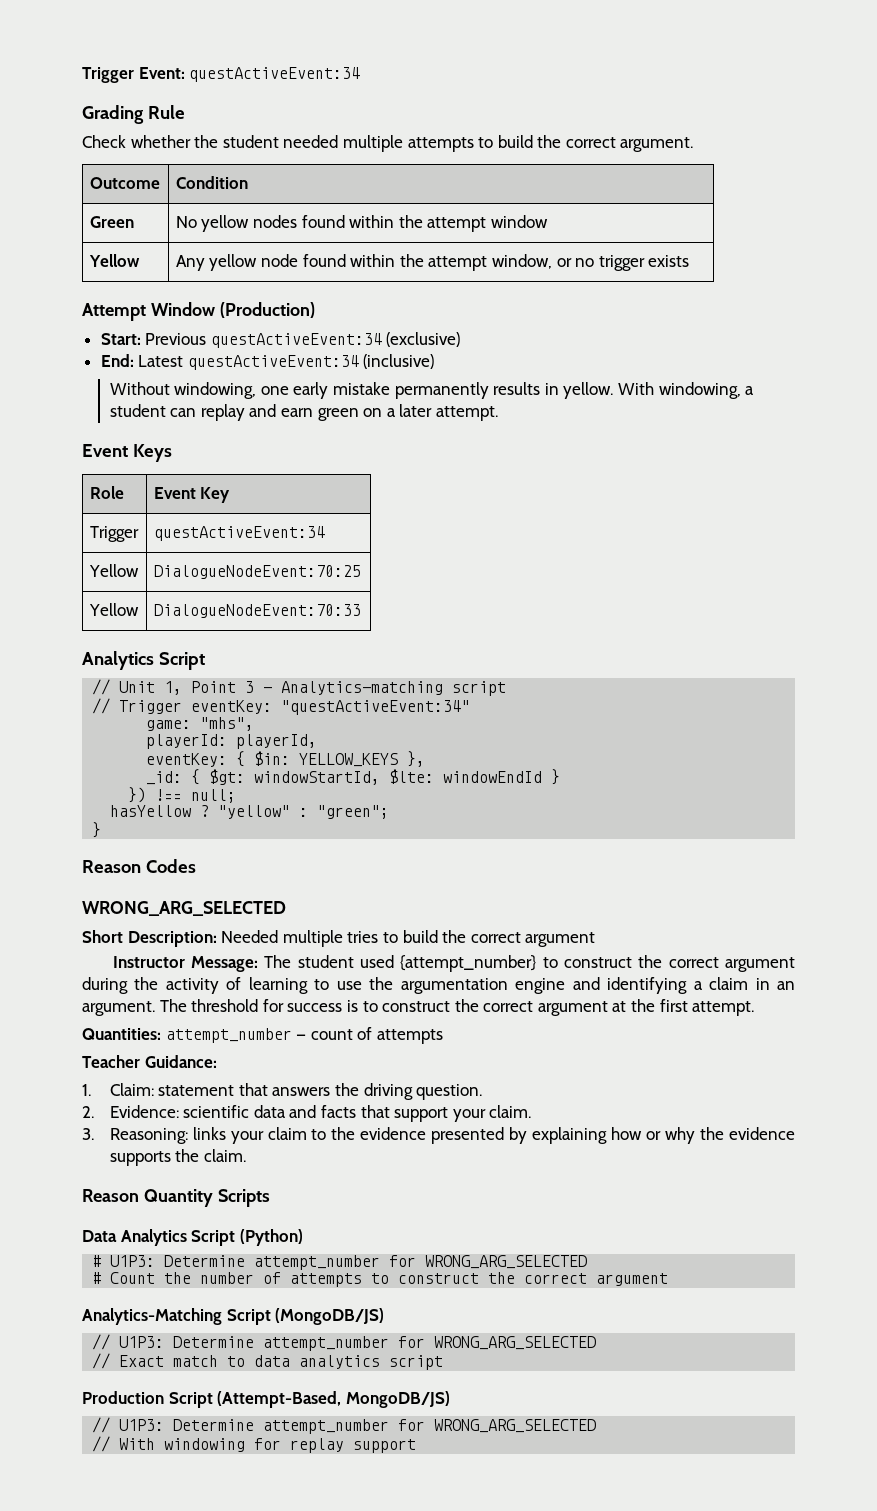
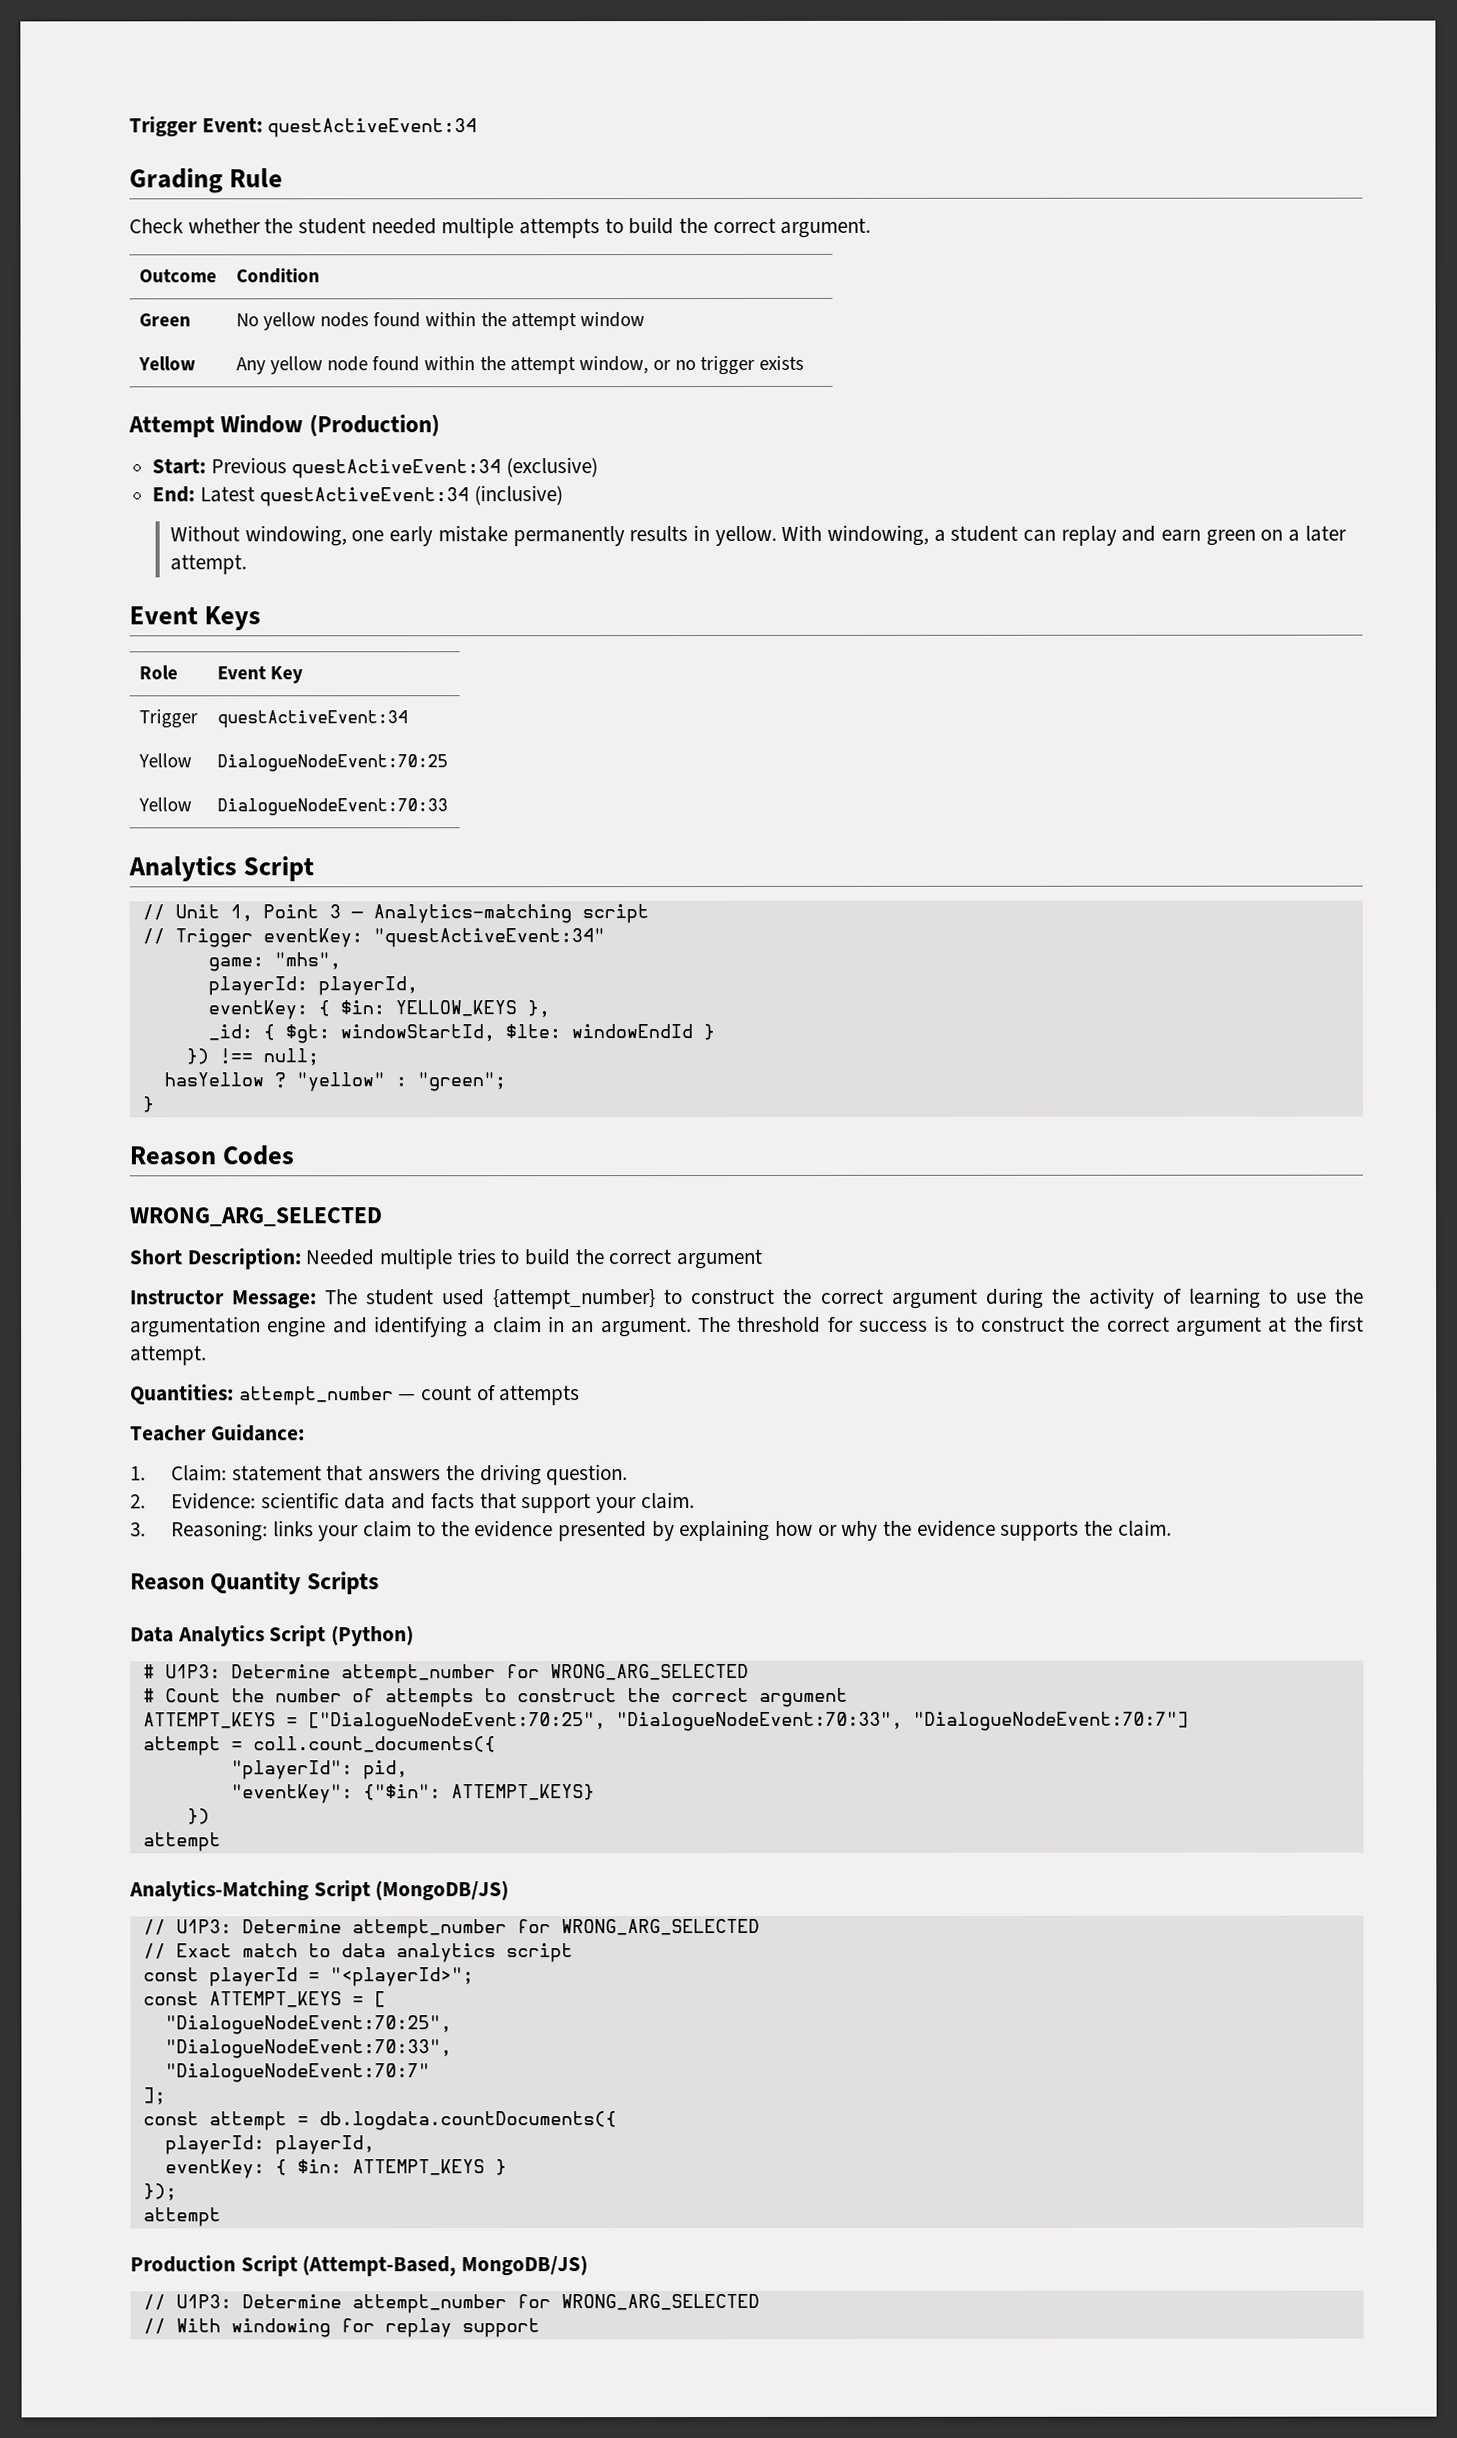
+ ATTEMPT_KEYS = ["DialogueNodeEvent:70:25", "DialogueNodeEvent:70:33", "DialogueNodeEvent:70:7"]
+ attempt = coll.count_documents({
+ "playerId": pid,
+ "eventKey": {"$in": ATTEMPT_KEYS}
+ })
+ attempt
+ const playerId = "<playerId>";
+ const ATTEMPT_KEYS = [
+ "DialogueNodeEvent:70:25",
+ "DialogueNodeEvent:70:33",
+ "DialogueNodeEvent:70:7"
+ ];
+ const attempt = db.logdata.countDocuments({
+ playerId: playerId,
+ eventKey: { $in: ATTEMPT_KEYS }
+ });
+ attempt

